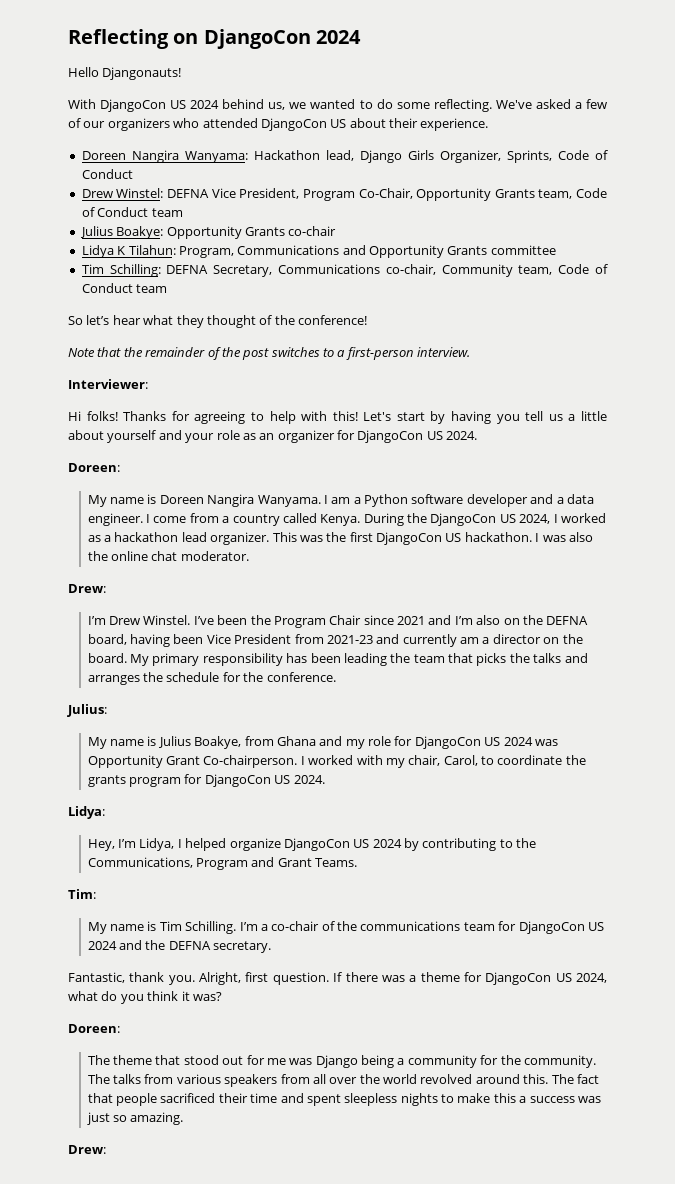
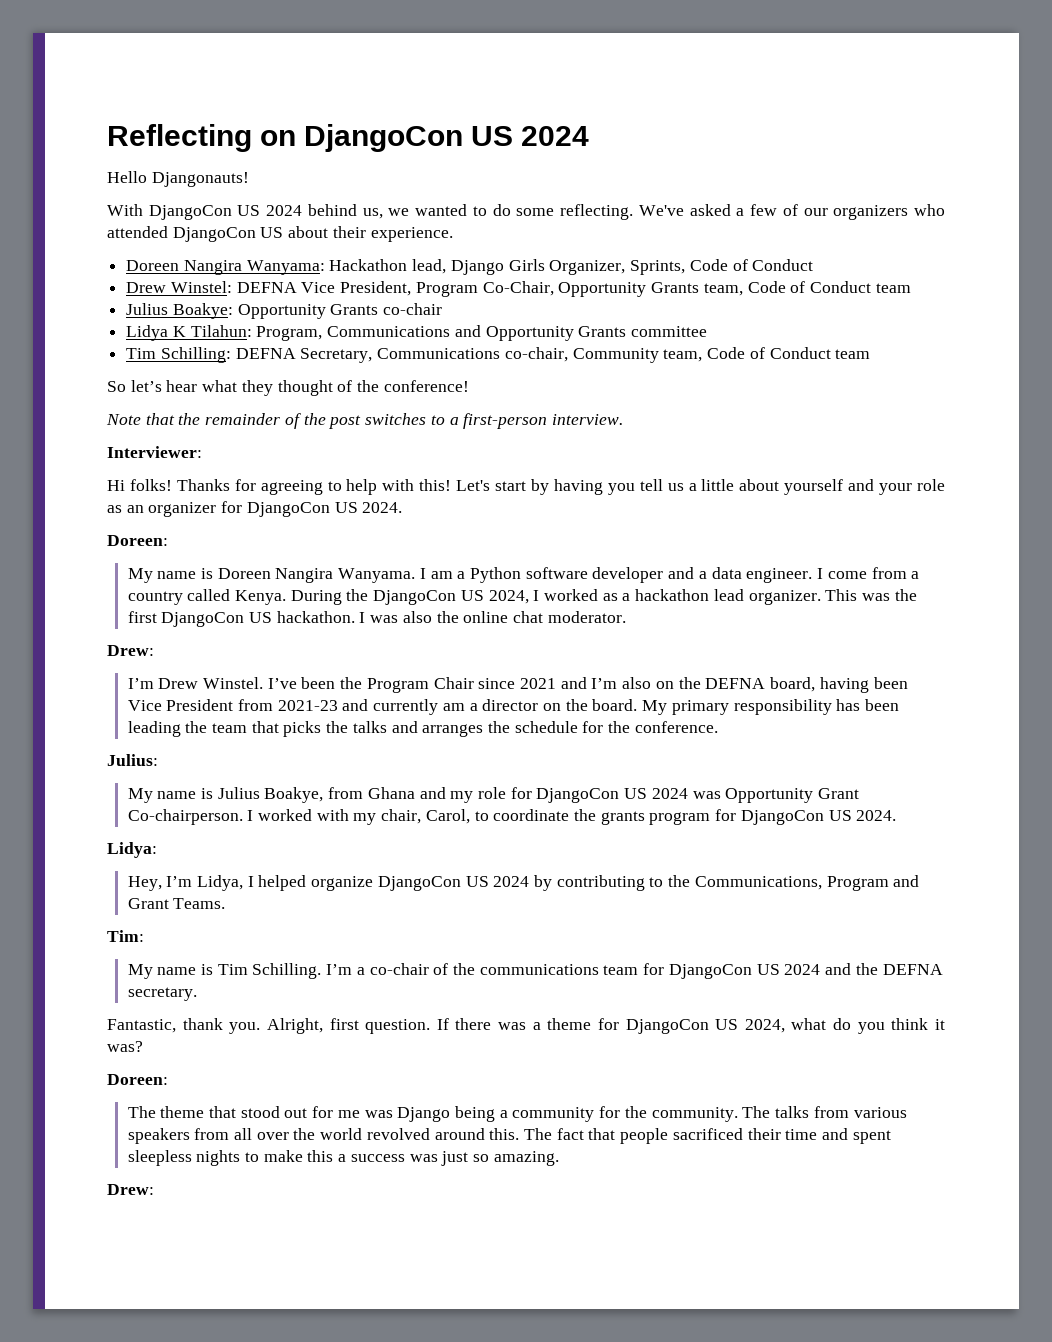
- Reflecting on DjangoCon 2024
+ Reflecting on DjangoCon US 2024

